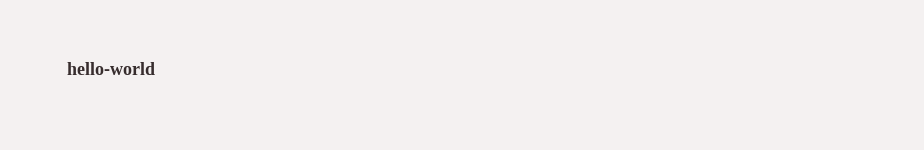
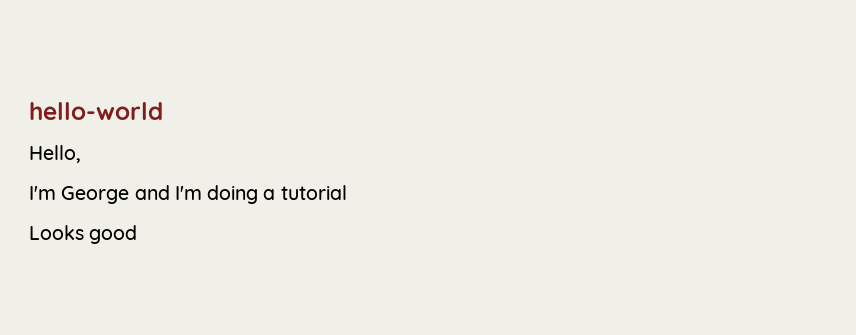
+ Hello,
+ I'm George and I'm doing a tutorial
+ Looks good

